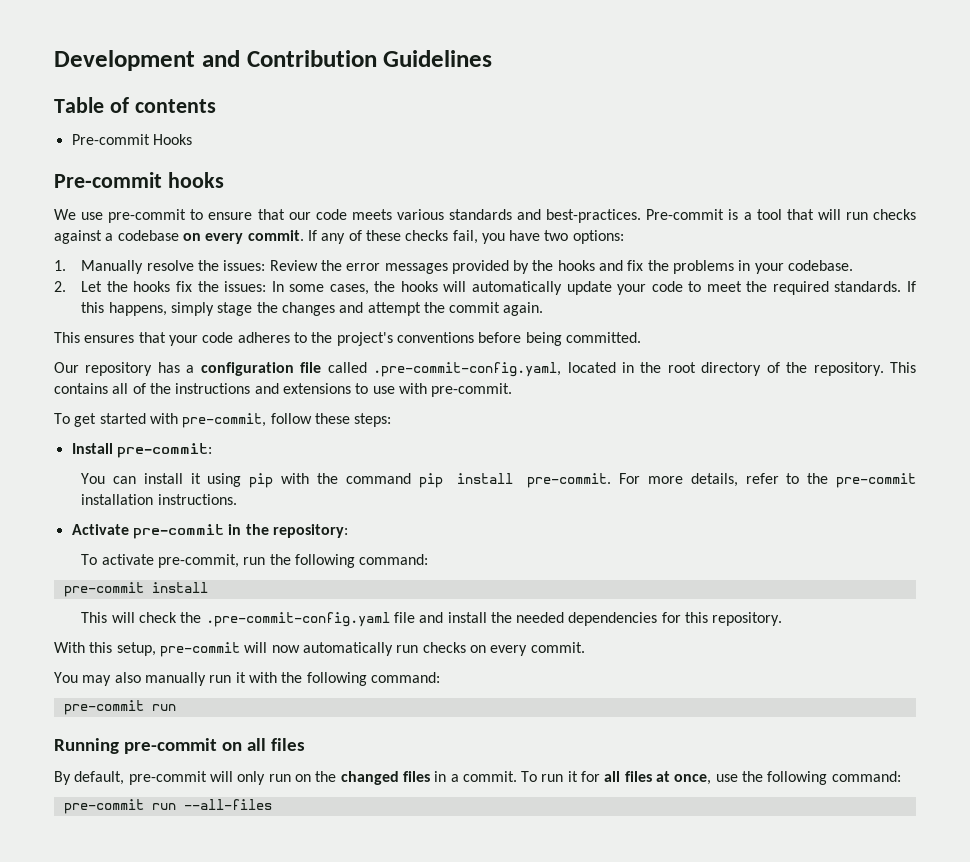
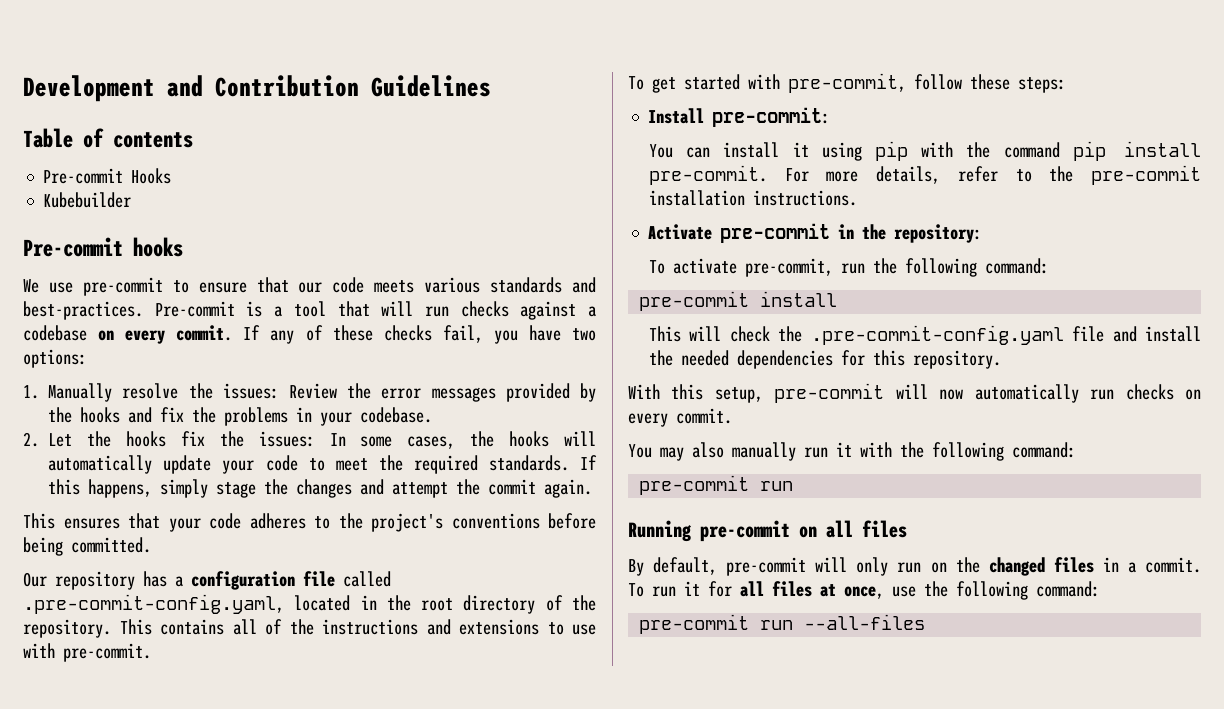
+ Kubebuilder

